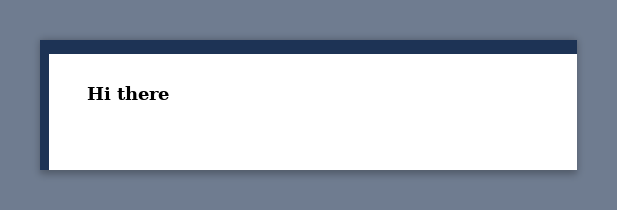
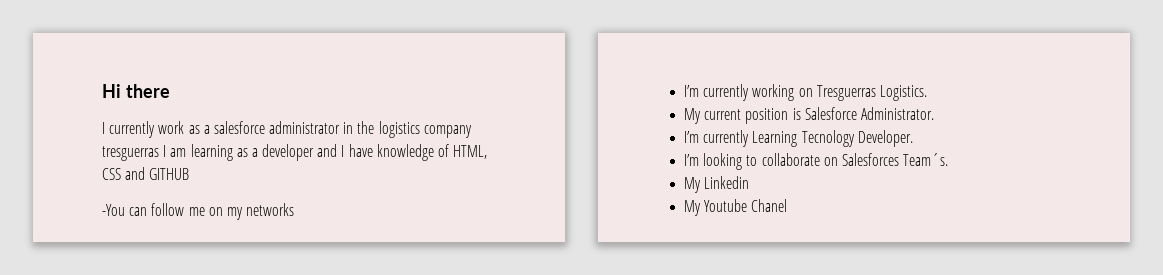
+ I currently work as a salesforce administrator in the logistics company tresguerras I am learning as a developer and I have knowledge of HTML, CSS and GITHUB
+ -You can follow me on my networks
+ I’m currently working on Tresguerras Logistics.
+ My current position is Salesforce Administrator.
+ I’m currently Learning Tecnology Developer.
+ I’m looking to collaborate on Salesforces Team´s.
+ My Linkedin
+ My Youtube Chanel

